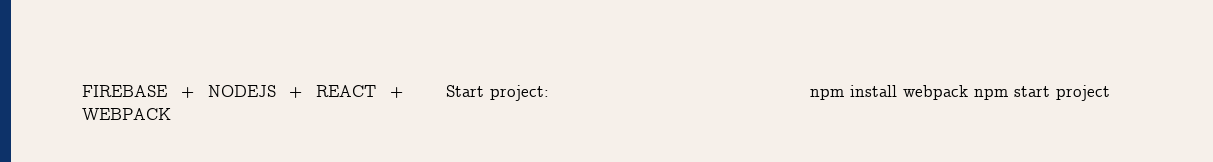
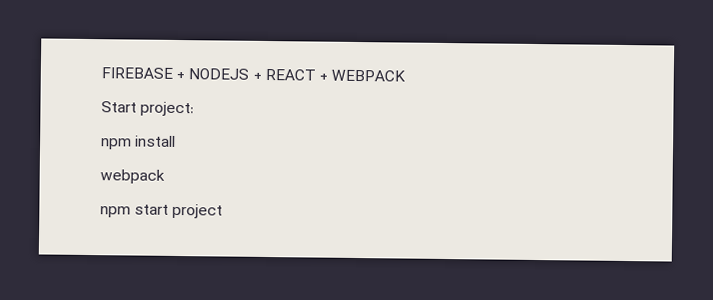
- npm install webpack npm start project
+ npm install
+ webpack
+ npm start project

